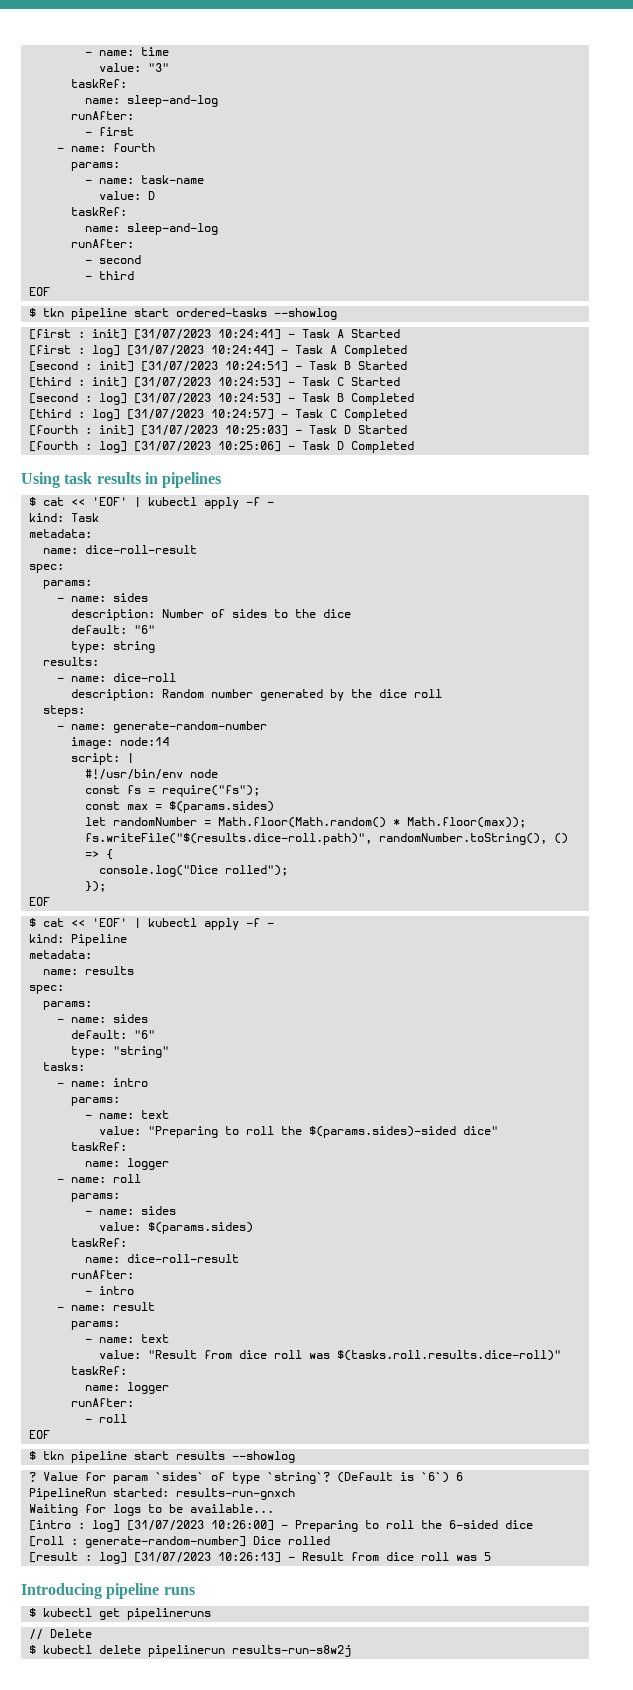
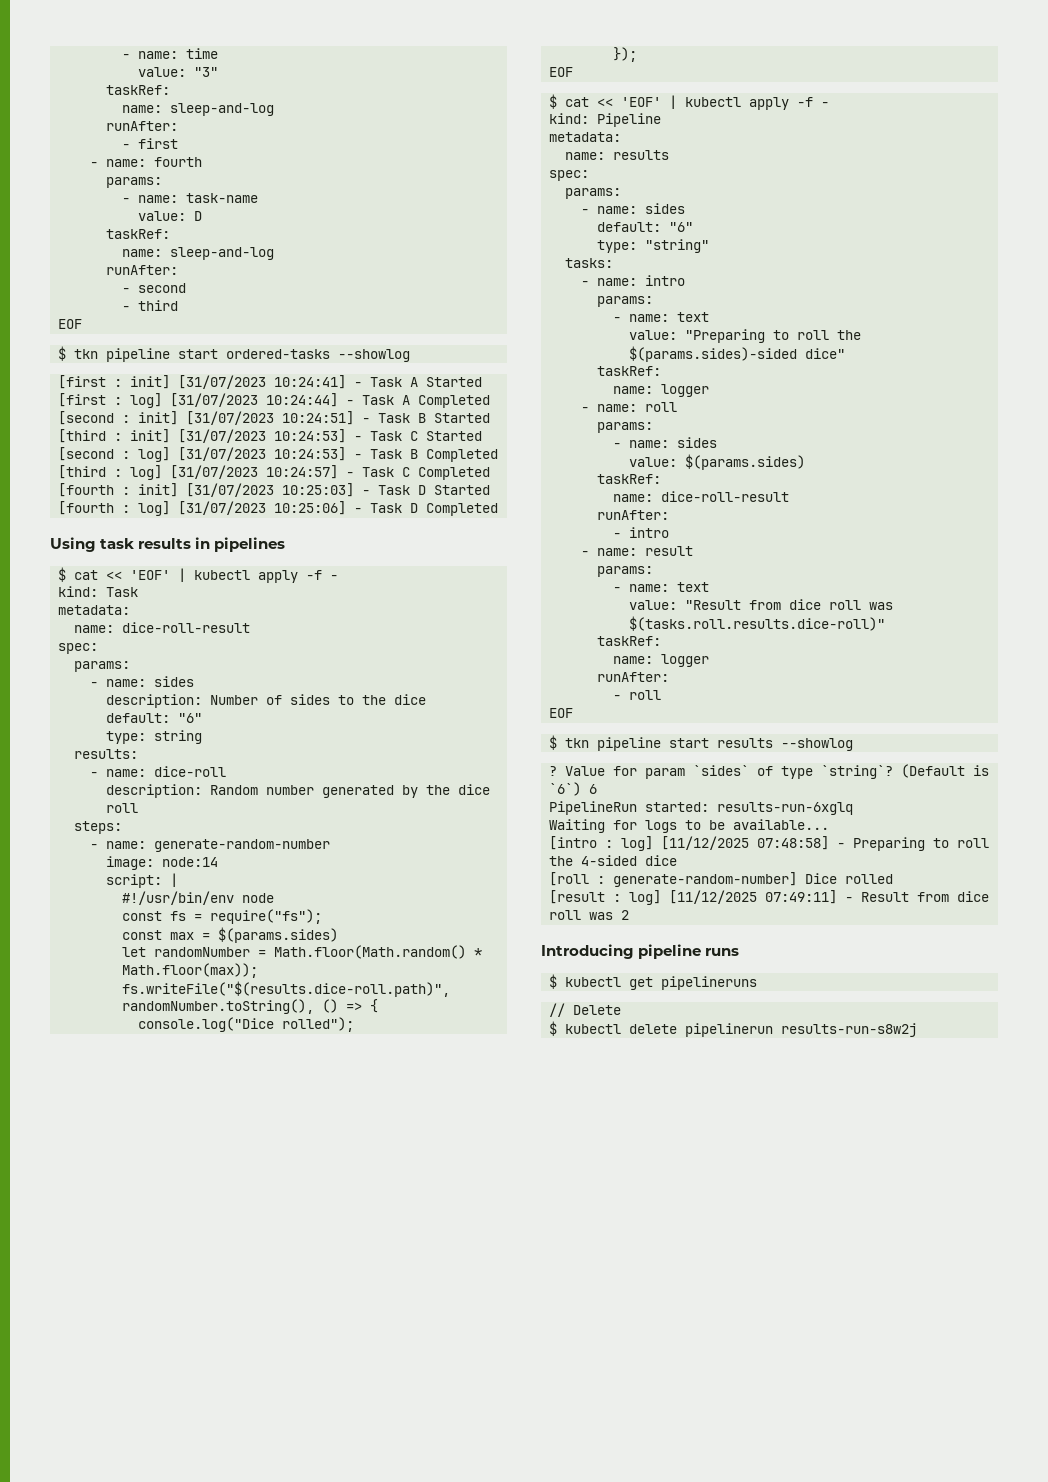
- PipelineRun started: results-run-gnxch
+ PipelineRun started: results-run-6xglq
- [intro : log] [31/07/2023 10:26:00] - Preparing to roll the 6-sided dice
+ [intro : log] [11/12/2025 07:48:58] - Preparing to roll the 4-sided dice
- [result : log] [31/07/2023 10:26:13] - Result from dice roll was 5
+ [result : log] [11/12/2025 07:49:11] - Result from dice roll was 2

